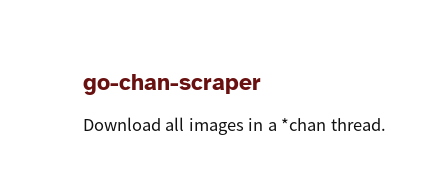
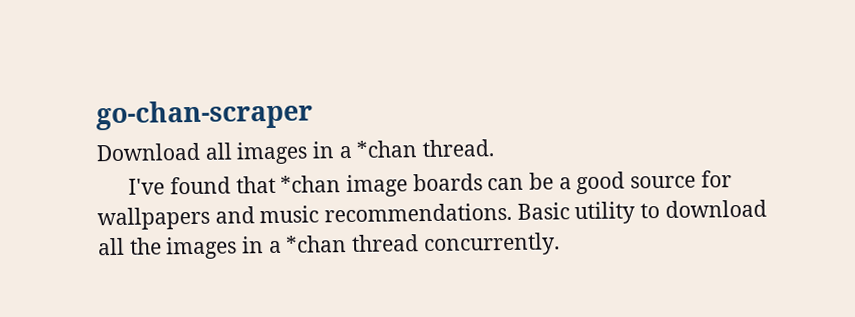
+ I've found that *chan image boards can be a good source for wallpapers and music recommendations. Basic utility to download all the images in a *chan thread concurrently.

